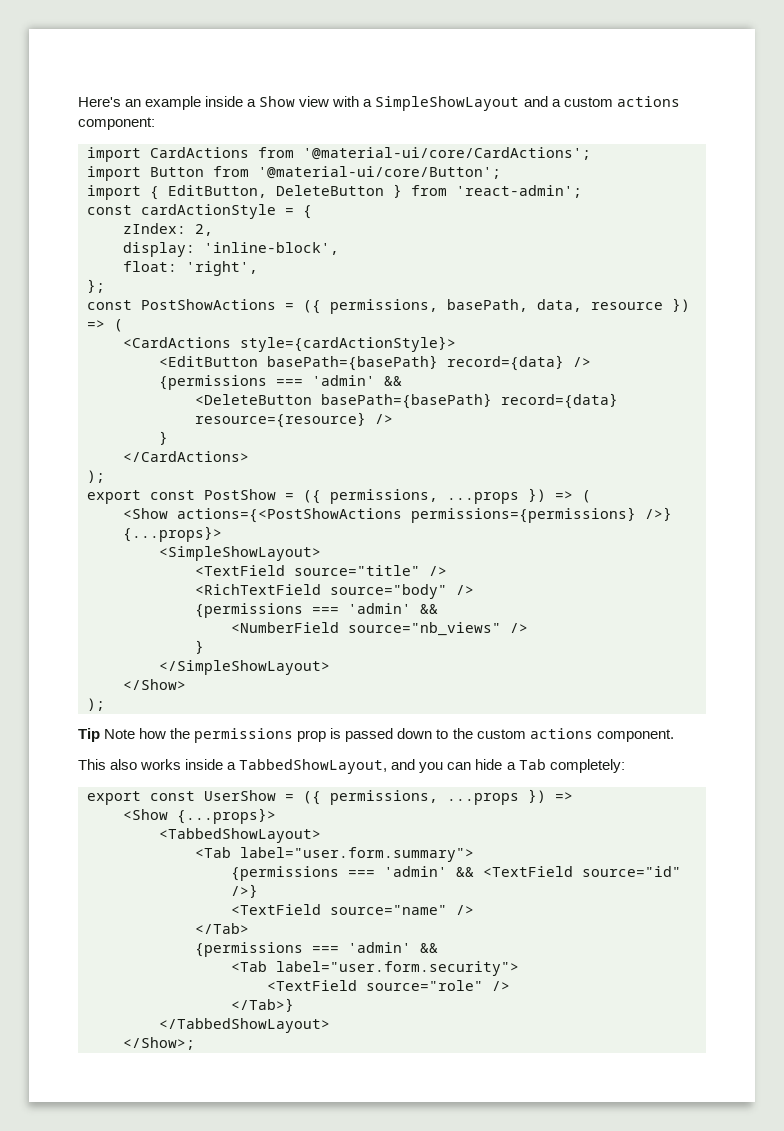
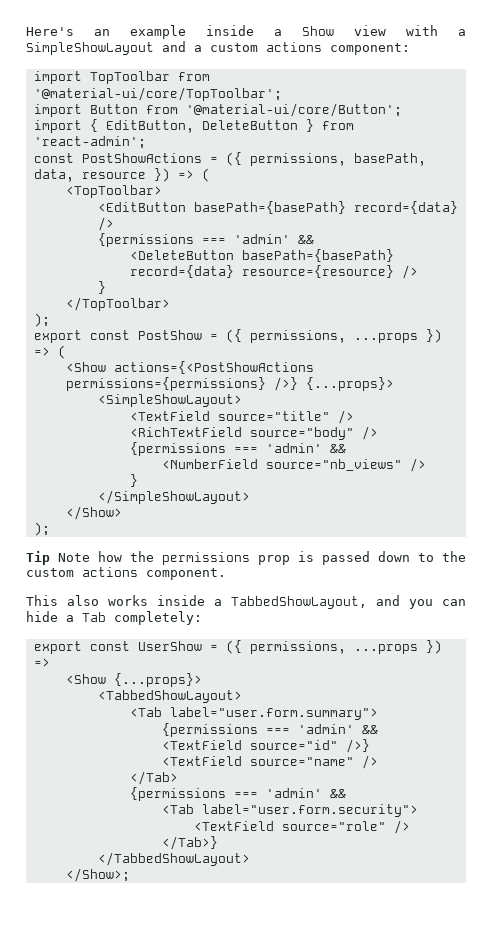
- import CardActions from '@material-ui/core/CardActions';
+ import TopToolbar from '@material-ui/core/TopToolbar';
- const cardActionStyle = {
- zIndex: 2,
- display: 'inline-block',
- float: 'right',
- };
- <CardActions style={cardActionStyle}>
+ <TopToolbar>
- </CardActions>
+ </TopToolbar>

